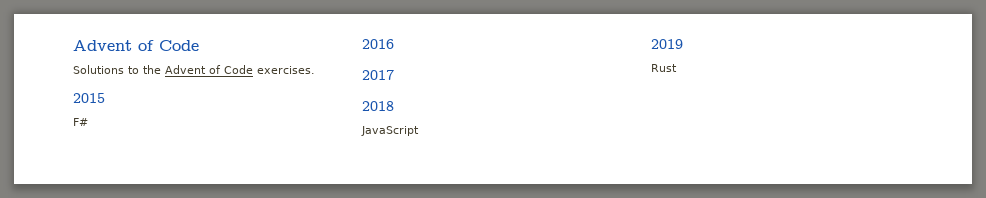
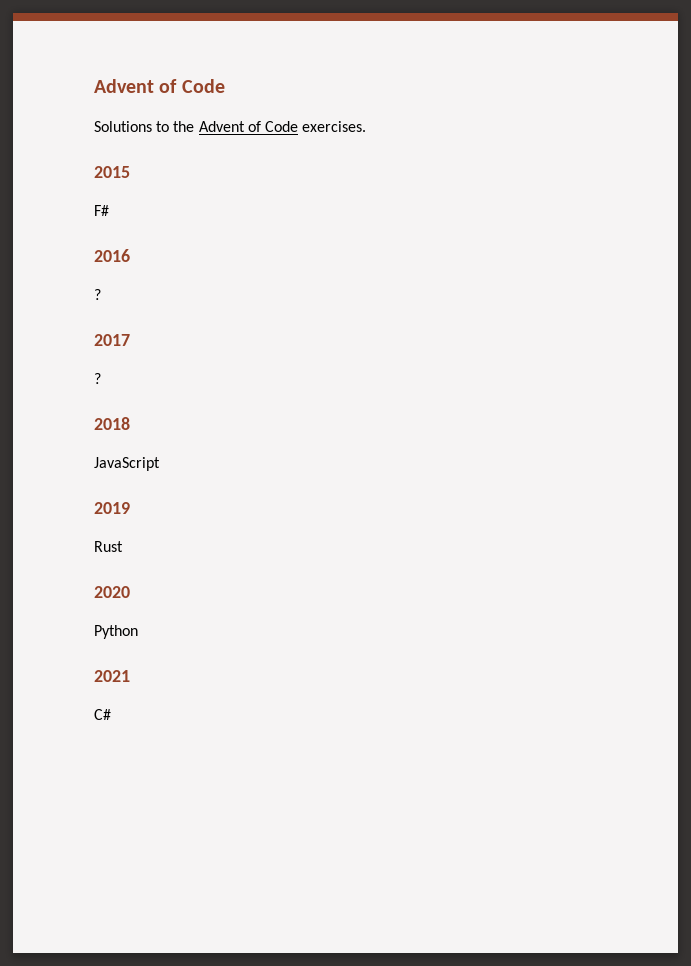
  2016
+ ?
  2017
+ ?
+ 2020
+ Python
+ 2021
+ C#

